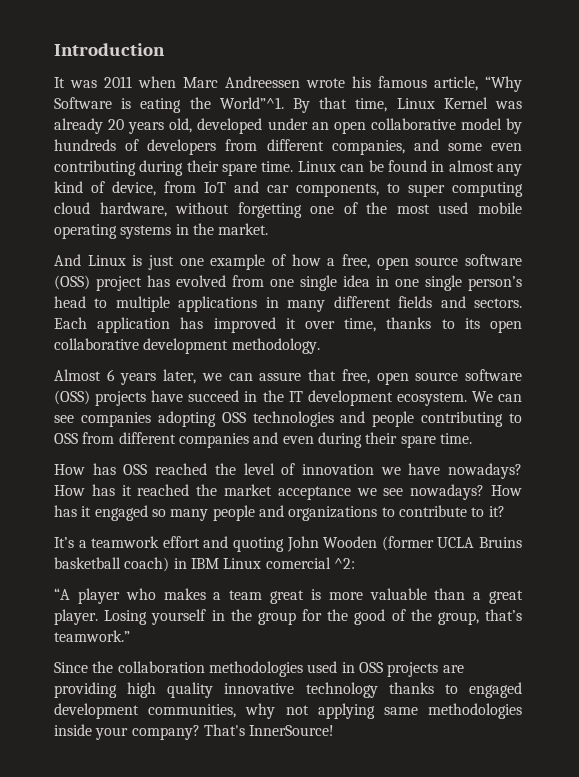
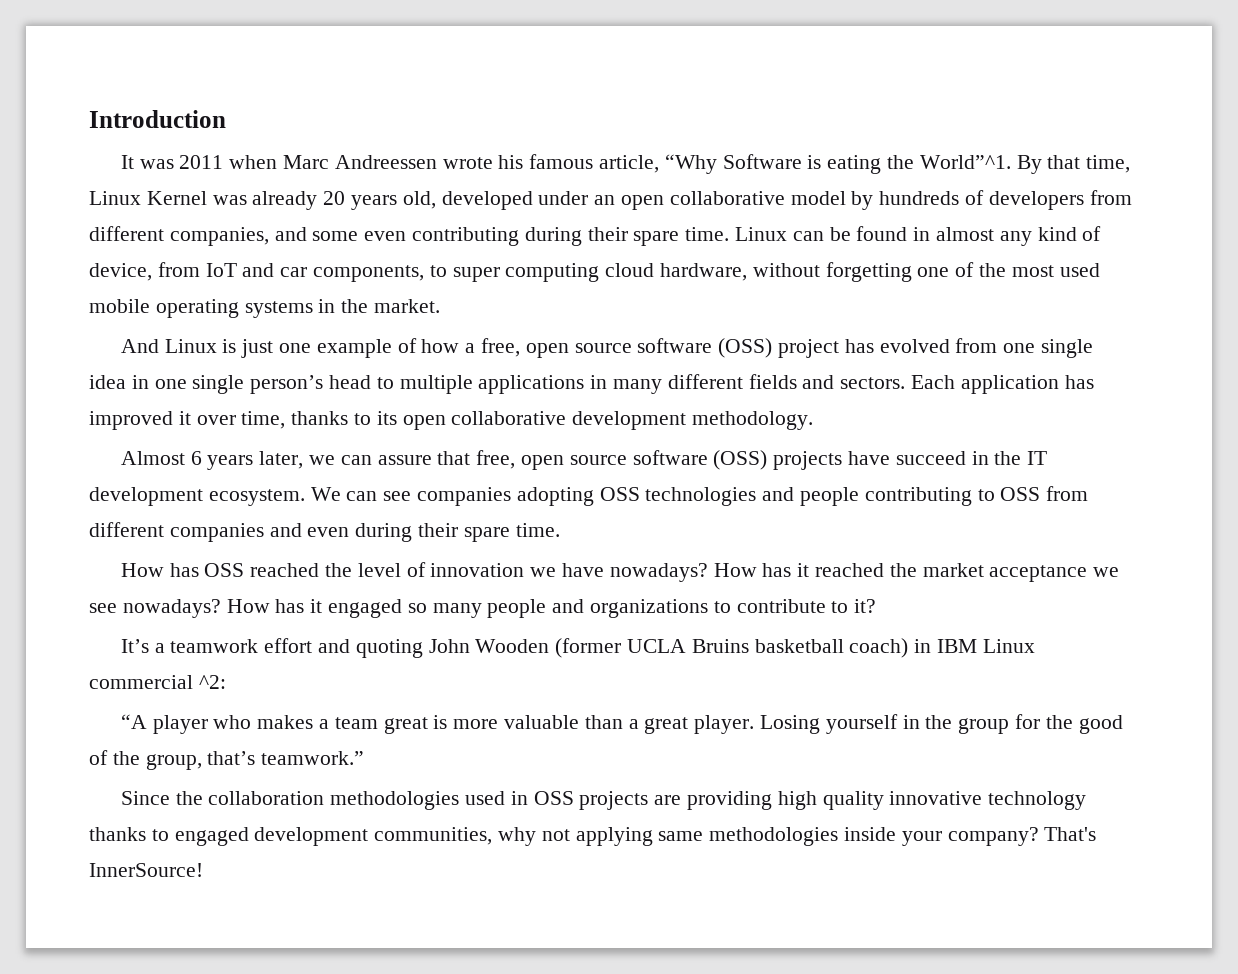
- It’s a teamwork effort and quoting John Wooden (former UCLA Bruins basketball coach) in IBM Linux comercial ^2:
+ It’s a teamwork effort and quoting John Wooden (former UCLA Bruins basketball coach) in IBM Linux commercial ^2:

